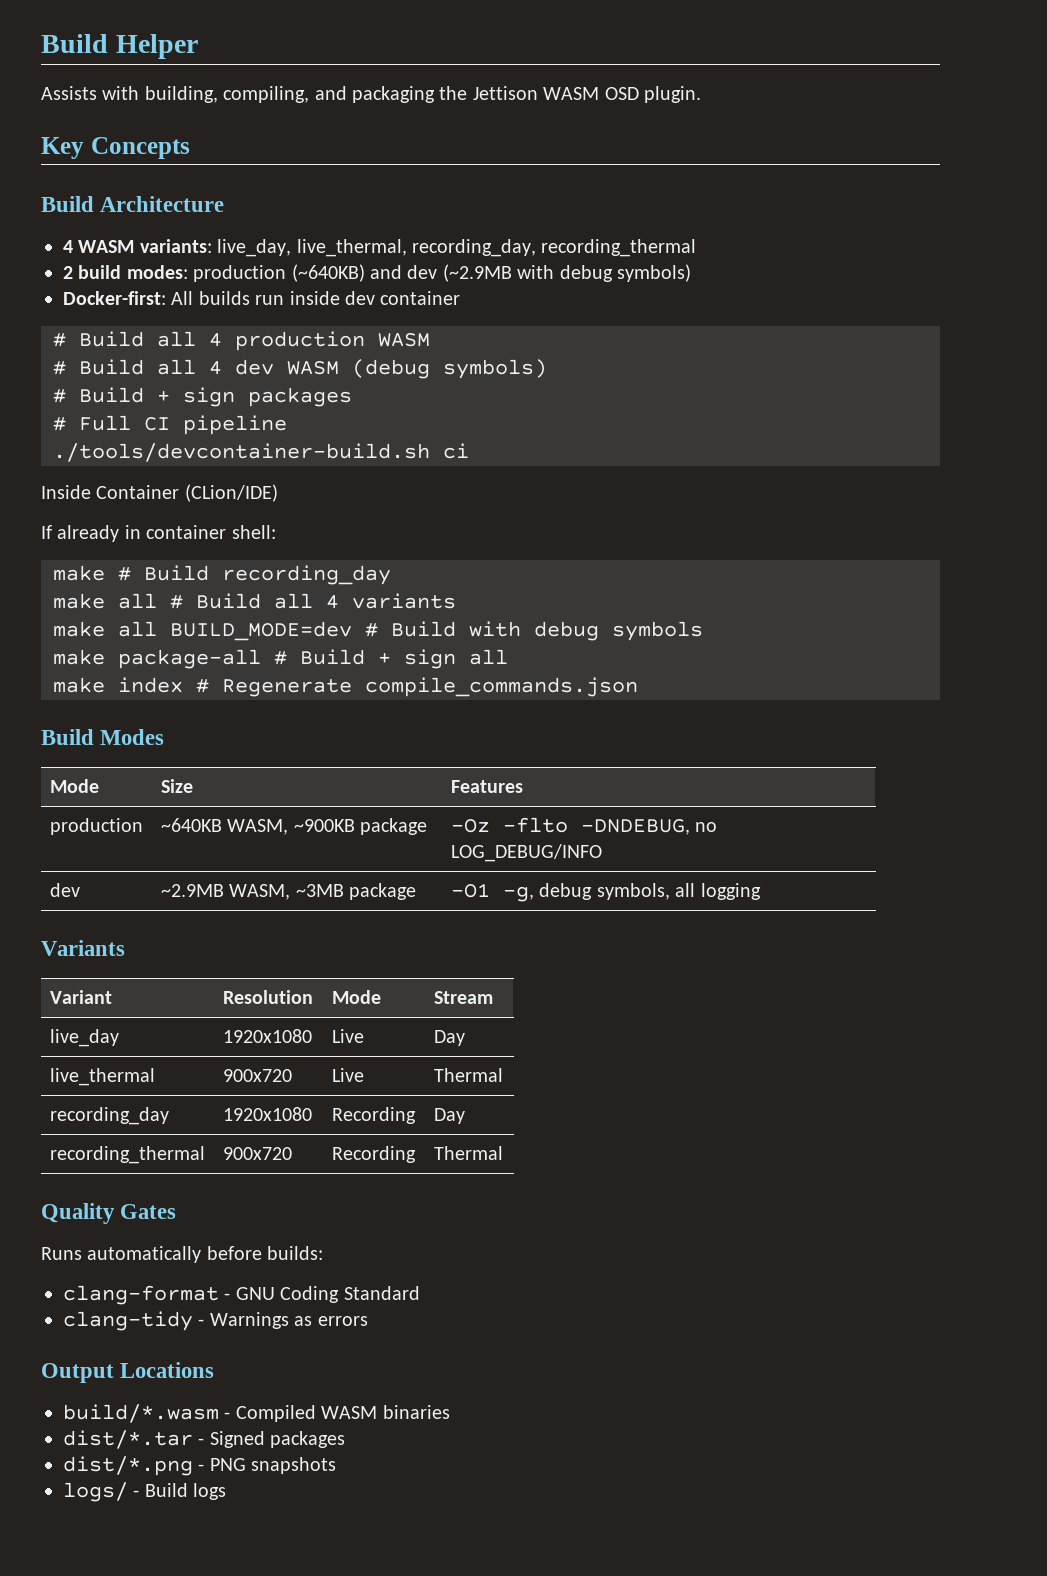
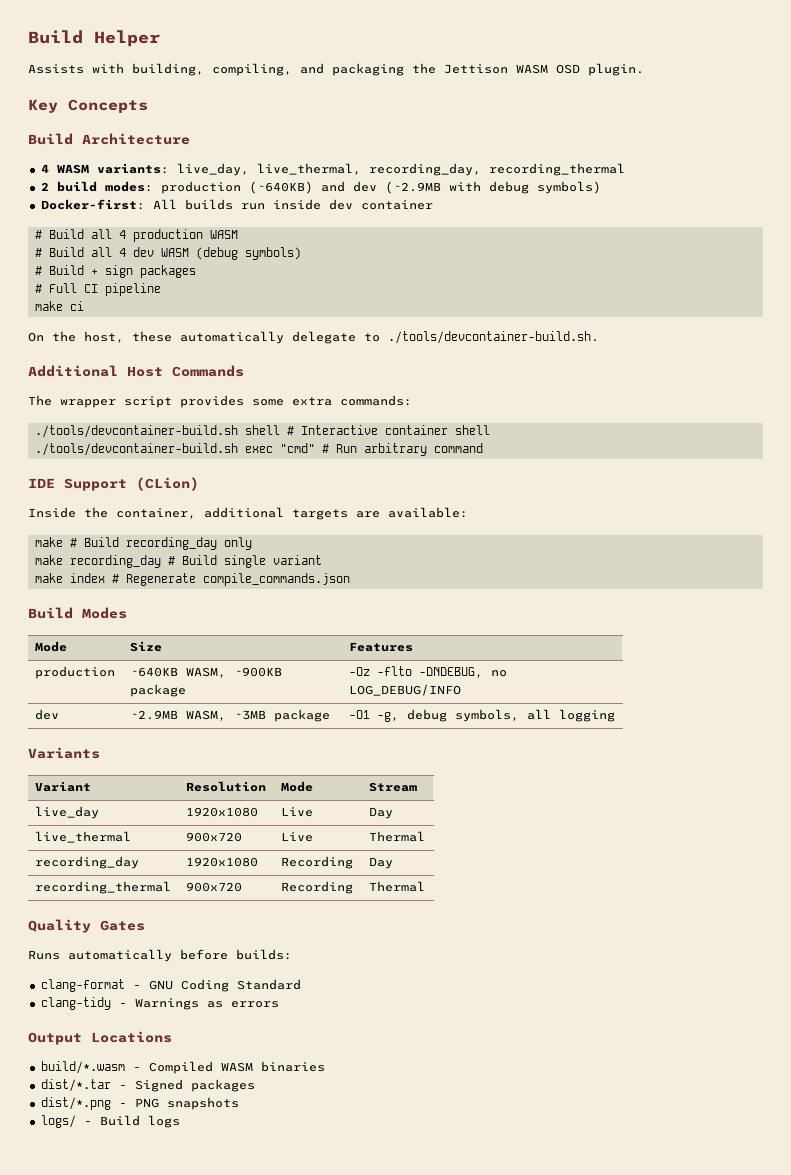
- ./tools/devcontainer-build.sh ci
+ make ci
- Inside Container (CLion/IDE)
- If already in container shell:
+ On the host, these automatically delegate to ./tools/devcontainer-build.sh.
+ Additional Host Commands
+ The wrapper script provides some extra commands:
+ ./tools/devcontainer-build.sh shell # Interactive container shell
+ ./tools/devcontainer-build.sh exec "cmd" # Run arbitrary command
+ IDE Support (CLion)
+ Inside the container, additional targets are available:
- make # Build recording_day
- make all # Build all 4 variants
- make all BUILD_MODE=dev # Build with debug symbols
- make package-all # Build + sign all
+ make # Build recording_day only
+ make recording_day # Build single variant

